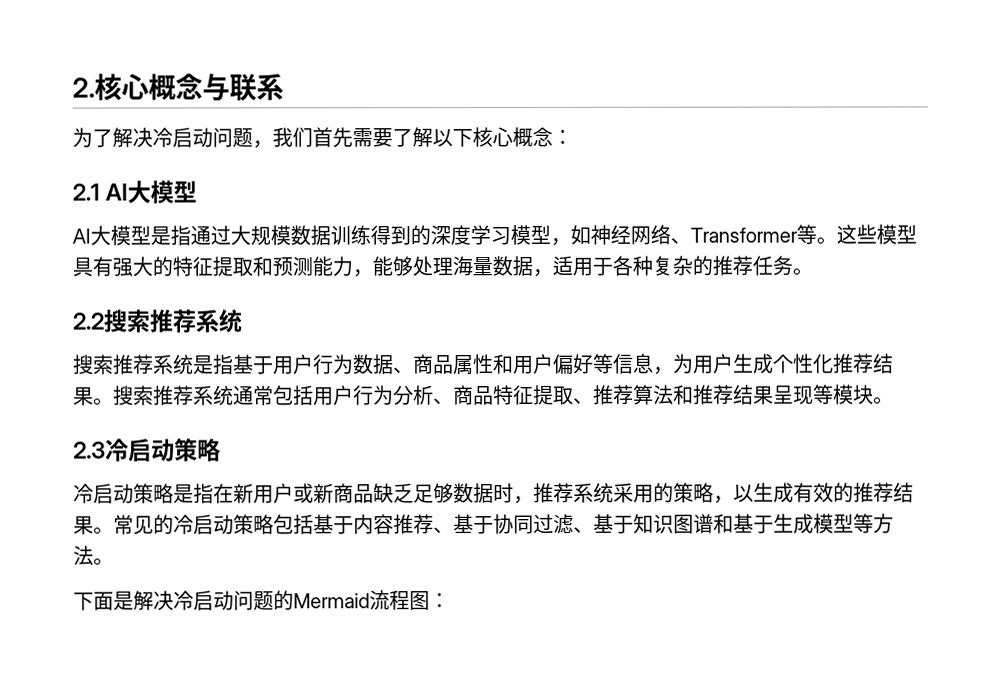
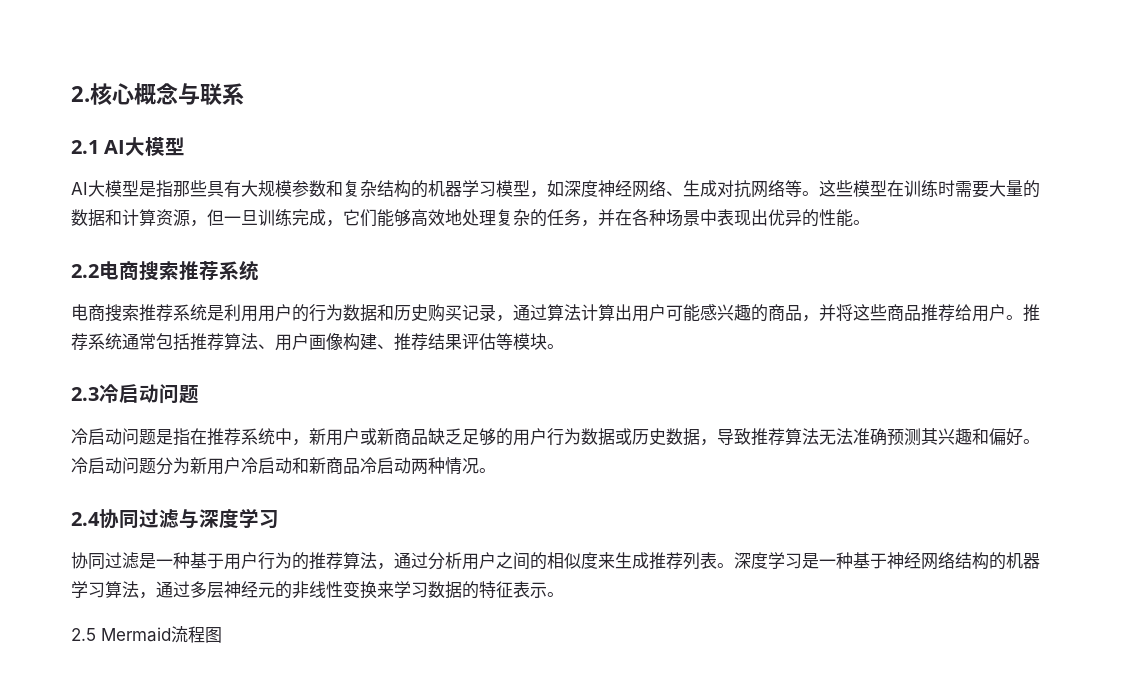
- 为了解决冷启动问题，我们首先需要了解以下核心概念：
- AI大模型是指通过大规模数据训练得到的深度学习模型，如神经网络、Transformer等。这些模型具有强大的特征提取和预测能力，能够处理海量数据，适用于各种复杂的推荐任务。
+ AI大模型是指那些具有大规模参数和复杂结构的机器学习模型，如深度神经网络、生成对抗网络等。这些模型在训练时需要大量的数据和计算资源，但一旦训练完成，它们能够高效地处理复杂的任务，并在各种场景中表现出优异的性能。
- 2.2搜索推荐系统
+ 2.2电商搜索推荐系统
- 搜索推荐系统是指基于用户行为数据、商品属性和用户偏好等信息，为用户生成个性化推荐结果。搜索推荐系统通常包括用户行为分析、商品特征提取、推荐算法和推荐结果呈现等模块。
+ 电商搜索推荐系统是利用用户的行为数据和历史购买记录，通过算法计算出用户可能感兴趣的商品，并将这些商品推荐给用户。推荐系统通常包括推荐算法、用户画像构建、推荐结果评估等模块。
- 2.3冷启动策略
- 冷启动策略是指在新用户或新商品缺乏足够数据时，推荐系统采用的策略，以生成有效的推荐结果。常见的冷启动策略包括基于内容推荐、基于协同过滤、基于知识图谱和基于生成模型等方法。
- 下面是解决冷启动问题的Mermaid流程图：
+ 2.3冷启动问题
+ 冷启动问题是指在推荐系统中，新用户或新商品缺乏足够的用户行为数据或历史数据，导致推荐算法无法准确预测其兴趣和偏好。冷启动问题分为新用户冷启动和新商品冷启动两种情况。
+ 2.4协同过滤与深度学习
+ 协同过滤是一种基于用户行为的推荐算法，通过分析用户之间的相似度来生成推荐列表。深度学习是一种基于神经网络结构的机器学习算法，通过多层神经元的非线性变换来学习数据的特征表示。
+ 2.5 Mermaid流程图

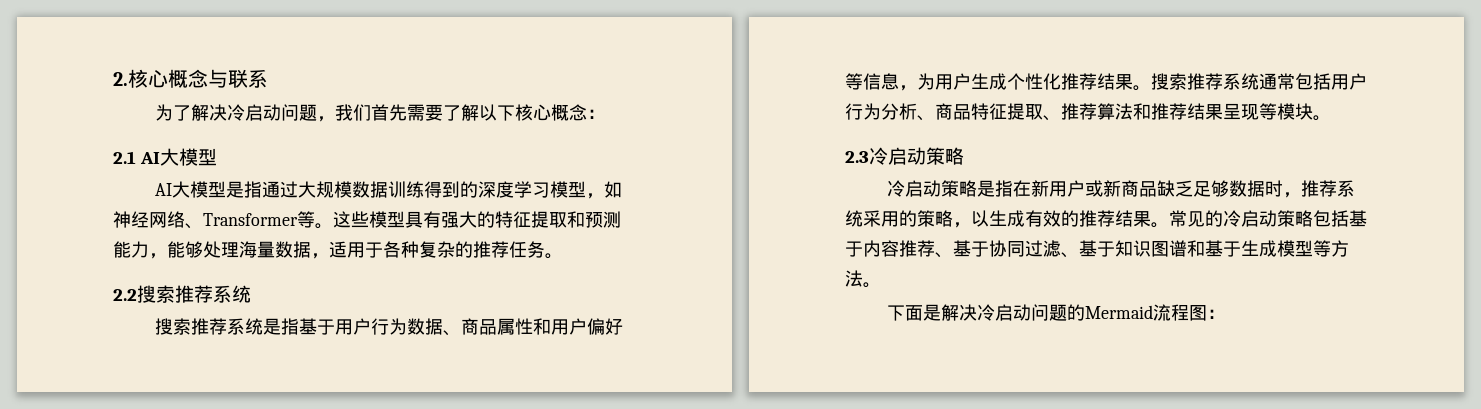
+ 为了解决冷启动问题，我们首先需要了解以下核心概念：
- AI大模型是指那些具有大规模参数和复杂结构的机器学习模型，如深度神经网络、生成对抗网络等。这些模型在训练时需要大量的数据和计算资源，但一旦训练完成，它们能够高效地处理复杂的任务，并在各种场景中表现出优异的性能。
+ AI大模型是指通过大规模数据训练得到的深度学习模型，如神经网络、Transformer等。这些模型具有强大的特征提取和预测能力，能够处理海量数据，适用于各种复杂的推荐任务。
- 2.2电商搜索推荐系统
+ 2.2搜索推荐系统
- 电商搜索推荐系统是利用用户的行为数据和历史购买记录，通过算法计算出用户可能感兴趣的商品，并将这些商品推荐给用户。推荐系统通常包括推荐算法、用户画像构建、推荐结果评估等模块。
+ 搜索推荐系统是指基于用户行为数据、商品属性和用户偏好等信息，为用户生成个性化推荐结果。搜索推荐系统通常包括用户行为分析、商品特征提取、推荐算法和推荐结果呈现等模块。
- 2.3冷启动问题
- 冷启动问题是指在推荐系统中，新用户或新商品缺乏足够的用户行为数据或历史数据，导致推荐算法无法准确预测其兴趣和偏好。冷启动问题分为新用户冷启动和新商品冷启动两种情况。
- 2.4协同过滤与深度学习
- 协同过滤是一种基于用户行为的推荐算法，通过分析用户之间的相似度来生成推荐列表。深度学习是一种基于神经网络结构的机器学习算法，通过多层神经元的非线性变换来学习数据的特征表示。
- 2.5 Mermaid流程图
+ 2.3冷启动策略
+ 冷启动策略是指在新用户或新商品缺乏足够数据时，推荐系统采用的策略，以生成有效的推荐结果。常见的冷启动策略包括基于内容推荐、基于协同过滤、基于知识图谱和基于生成模型等方法。
+ 下面是解决冷启动问题的Mermaid流程图：

